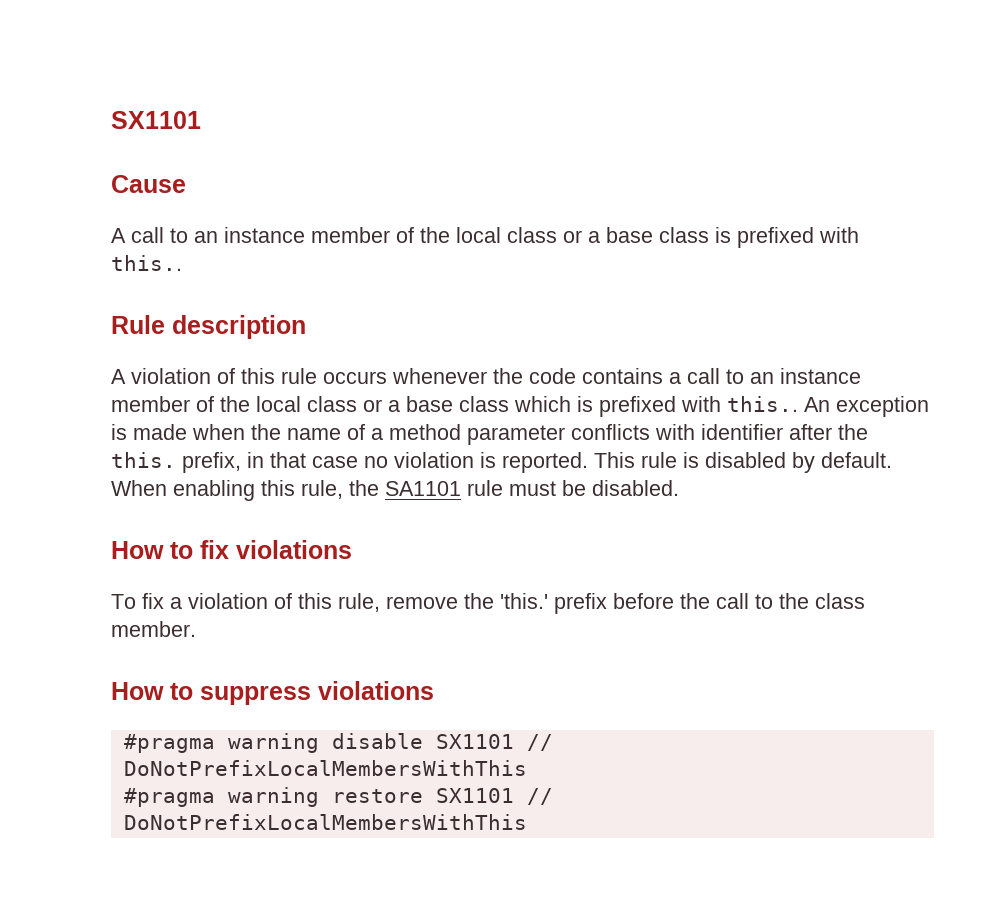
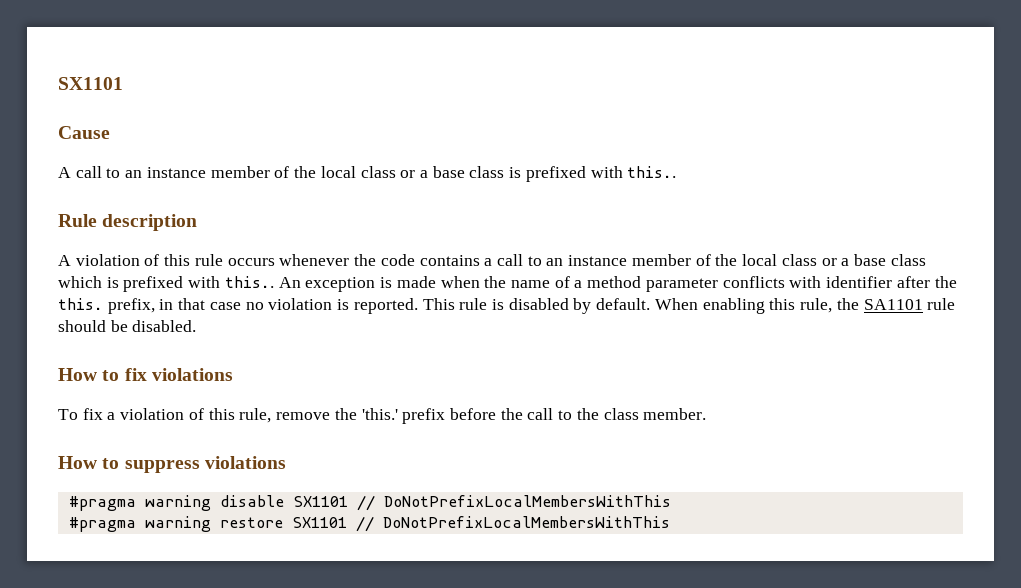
- When enabling this rule, the SA1101 rule must be disabled.
+ When enabling this rule, the SA1101 rule should be disabled.

